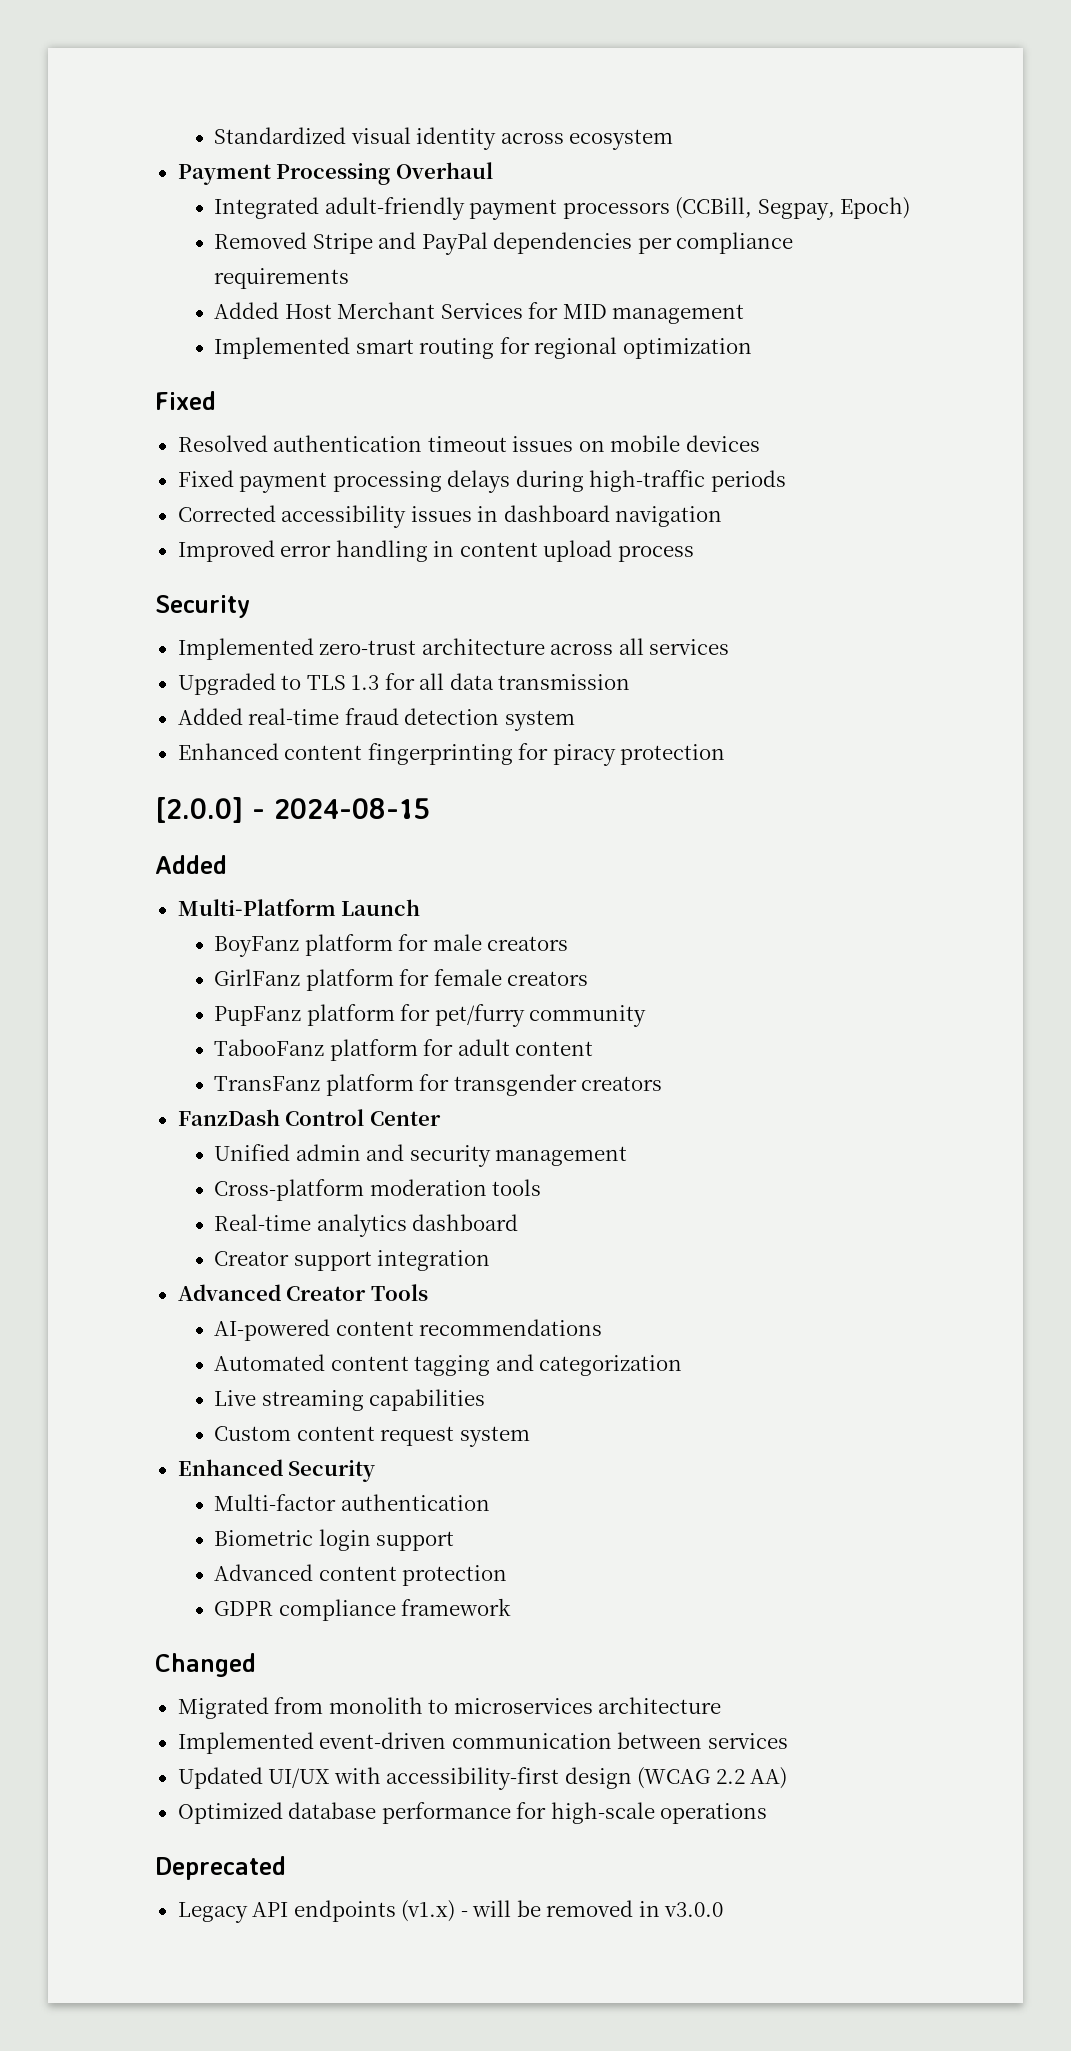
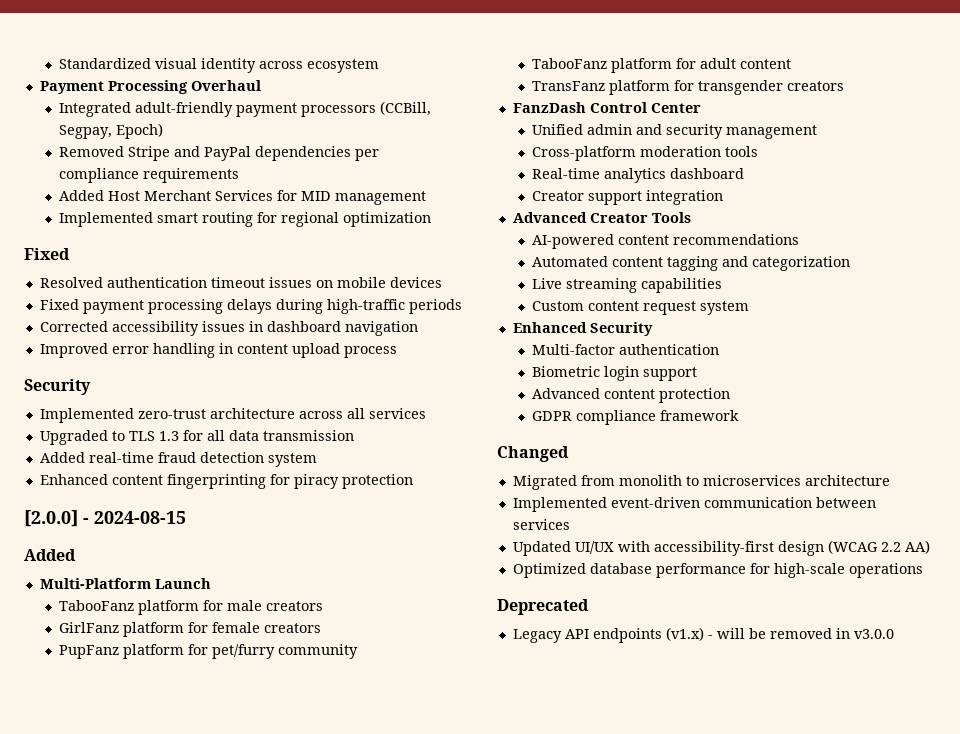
- BoyFanz platform for male creators
+ TabooFanz platform for male creators

